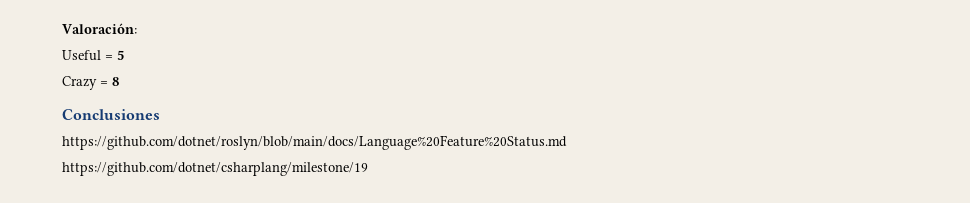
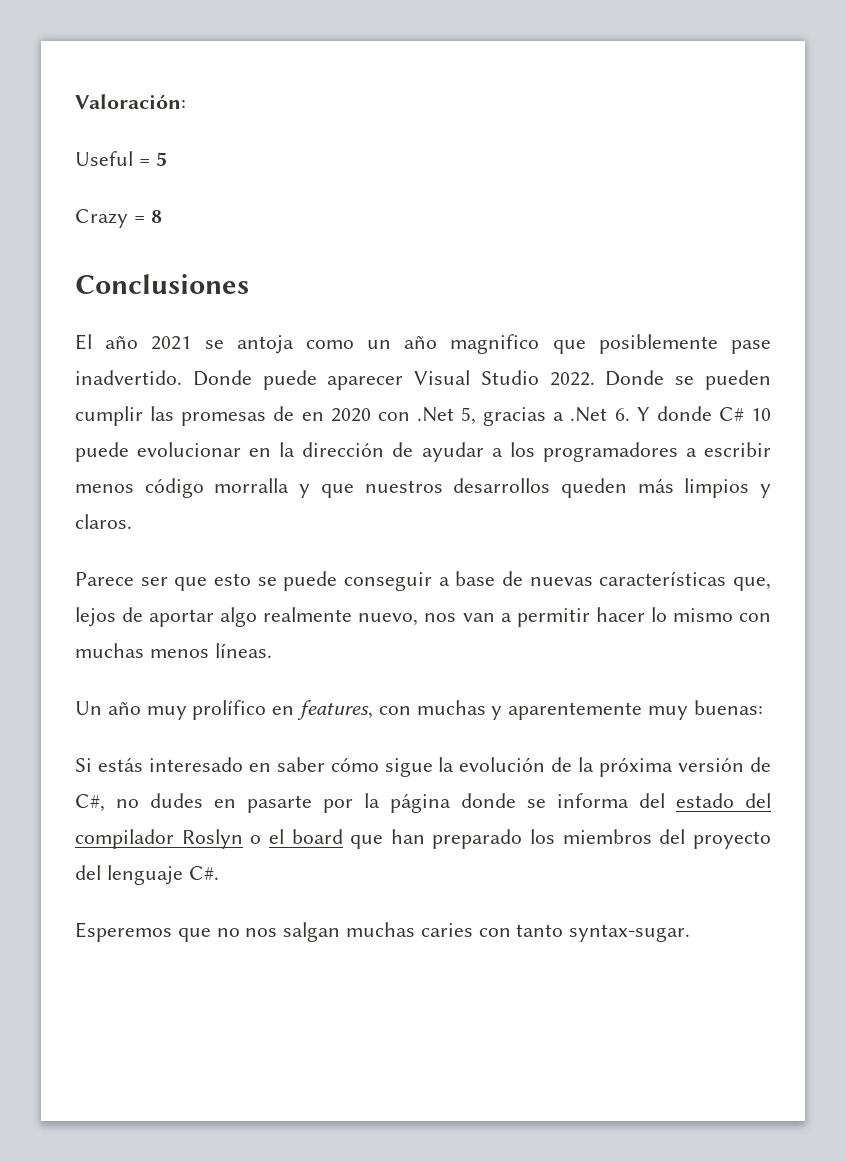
- https://github.com/dotnet/roslyn/blob/main/docs/Language%20Feature%20Status.md
- https://github.com/dotnet/csharplang/milestone/19
+ El año 2021 se antoja como un año magnifico que posiblemente pase inadvertido. Donde puede aparecer Visual Studio 2022. Donde se pueden cumplir las promesas de en 2020 con .Net 5, gracias a .Net 6. Y donde C# 10 puede evolucionar en la dirección de ayudar a los programadores a escribir menos código morralla y que nuestros desarrollos queden más limpios y claros.
+ Parece ser que esto se puede conseguir a base de nuevas características que, lejos de aportar algo realmente nuevo, nos van a permitir hacer lo mismo con muchas menos líneas.
+ Un año muy prolífico en features, con muchas y aparentemente muy buenas:
+ Si estás interesado en saber cómo sigue la evolución de la próxima versión de C#, no dudes en pasarte por la página donde se informa del estado del compilador Roslyn o el board que han preparado los miembros del proyecto del lenguaje C#.
+ Esperemos que no nos salgan muchas caries con tanto syntax-sugar.

